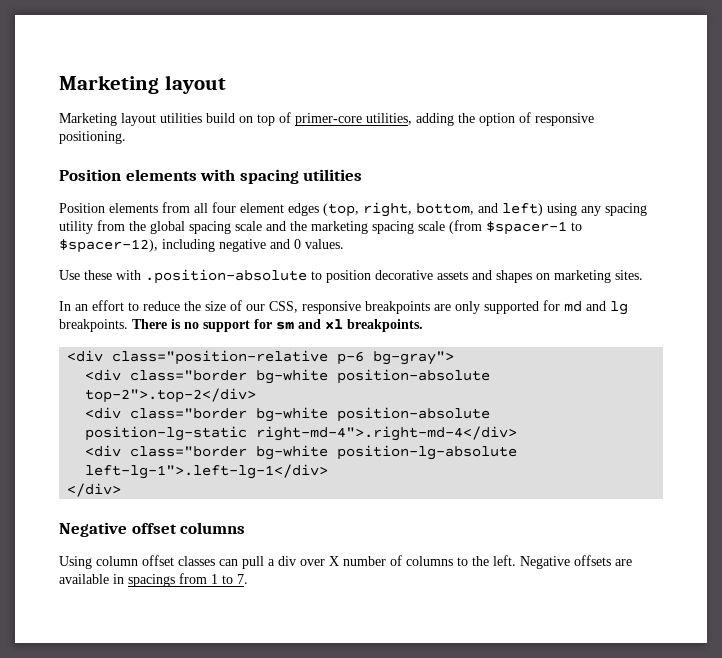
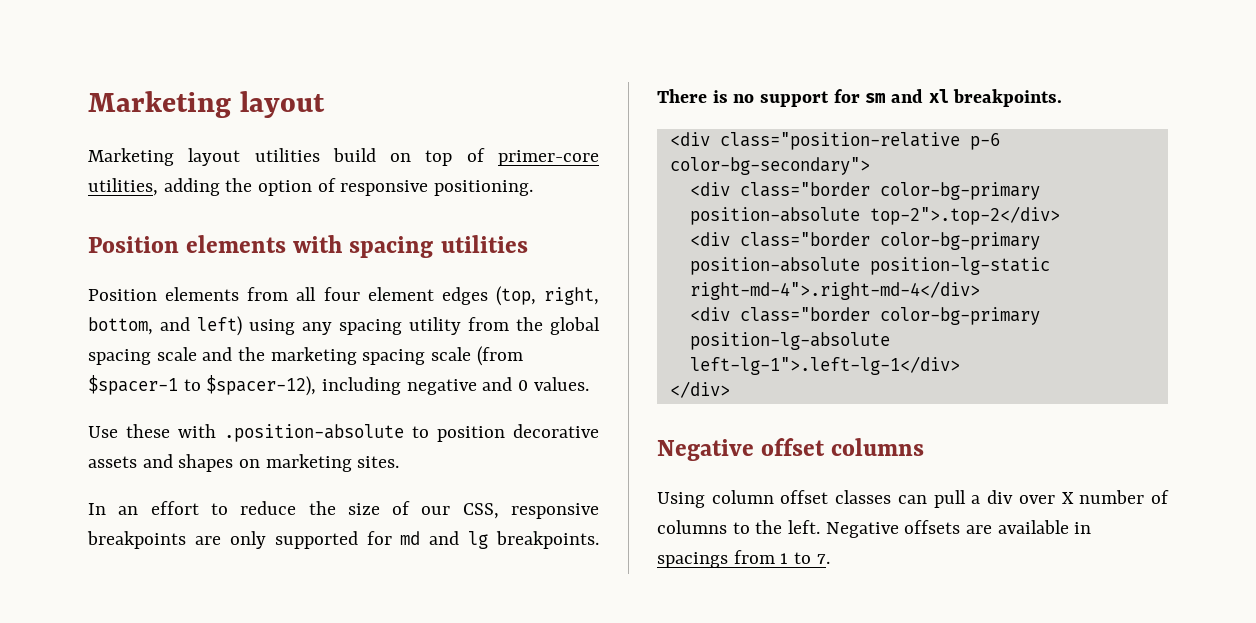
- <div class="position-relative p-6 bg-gray">
- <div class="border bg-white position-absolute top-2">.top-2</div>
+ <div class="position-relative p-6 color-bg-secondary">
+ <div class="border color-bg-primary position-absolute top-2">.top-2</div>
- <div class="border bg-white position-absolute position-lg-static right-md-4">.right-md-4</div>
+ <div class="border color-bg-primary position-absolute position-lg-static right-md-4">.right-md-4</div>
- <div class="border bg-white position-lg-absolute left-lg-1">.left-lg-1</div>
+ <div class="border color-bg-primary position-lg-absolute left-lg-1">.left-lg-1</div>

